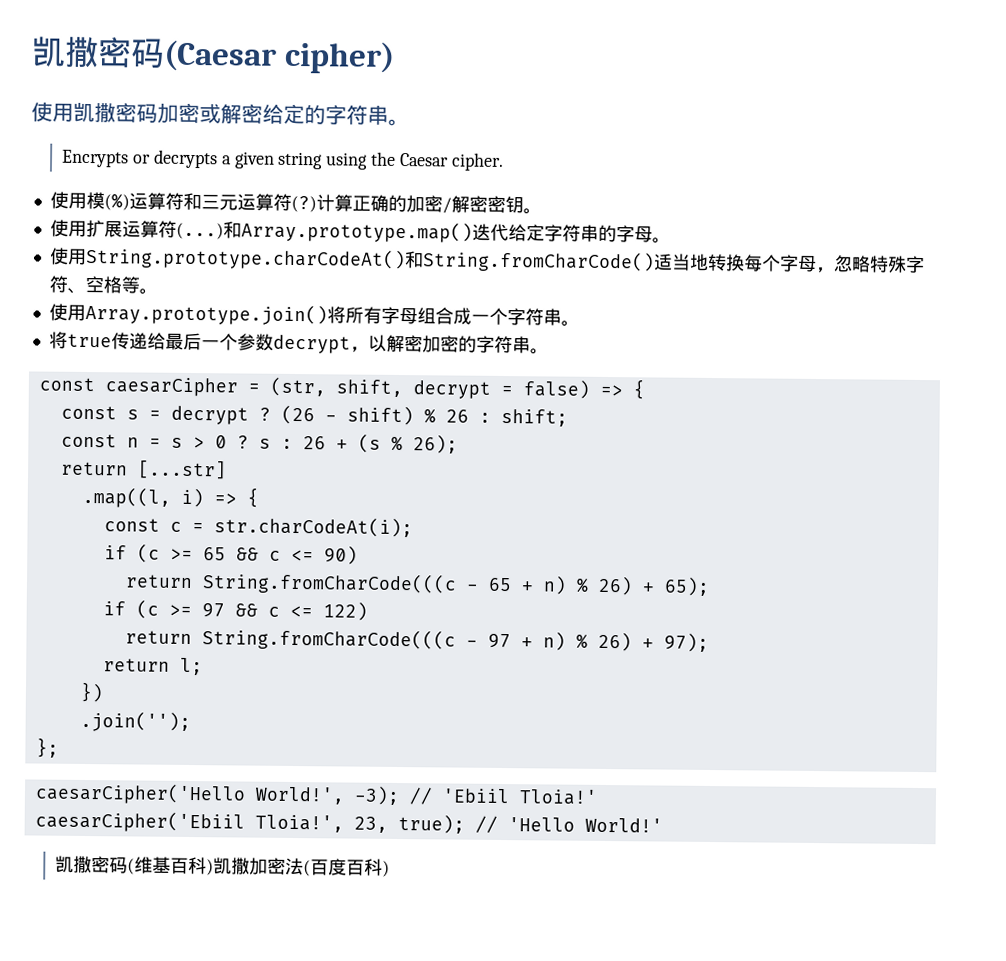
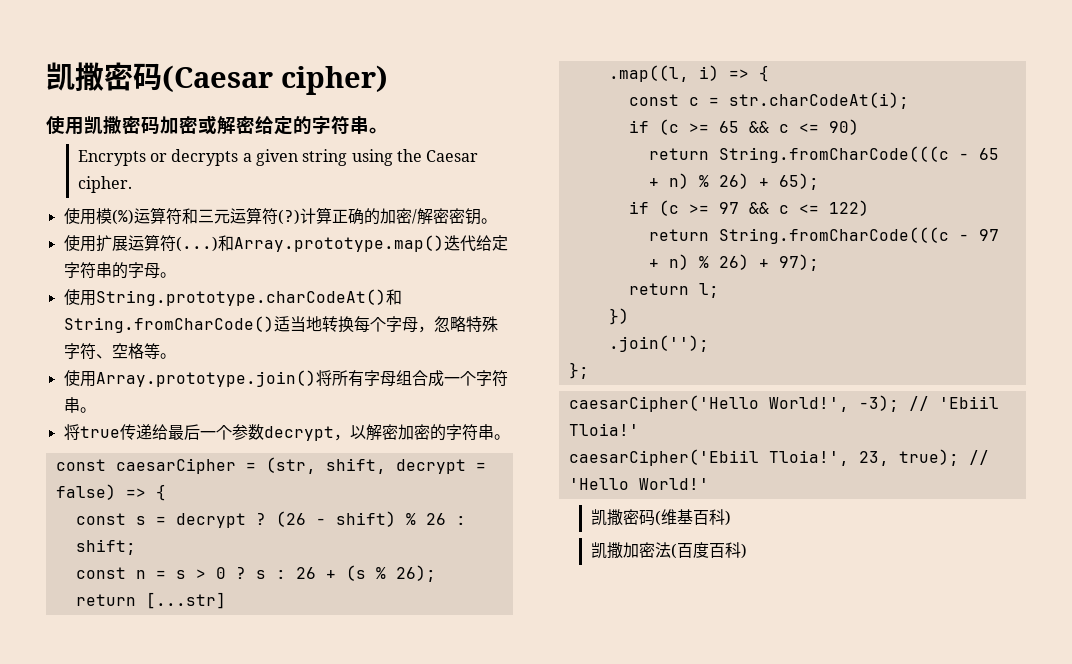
- 凯撒密码(维基百科)凯撒加密法(百度百科)
+ 凯撒密码(维基百科)
+ 凯撒加密法(百度百科)

